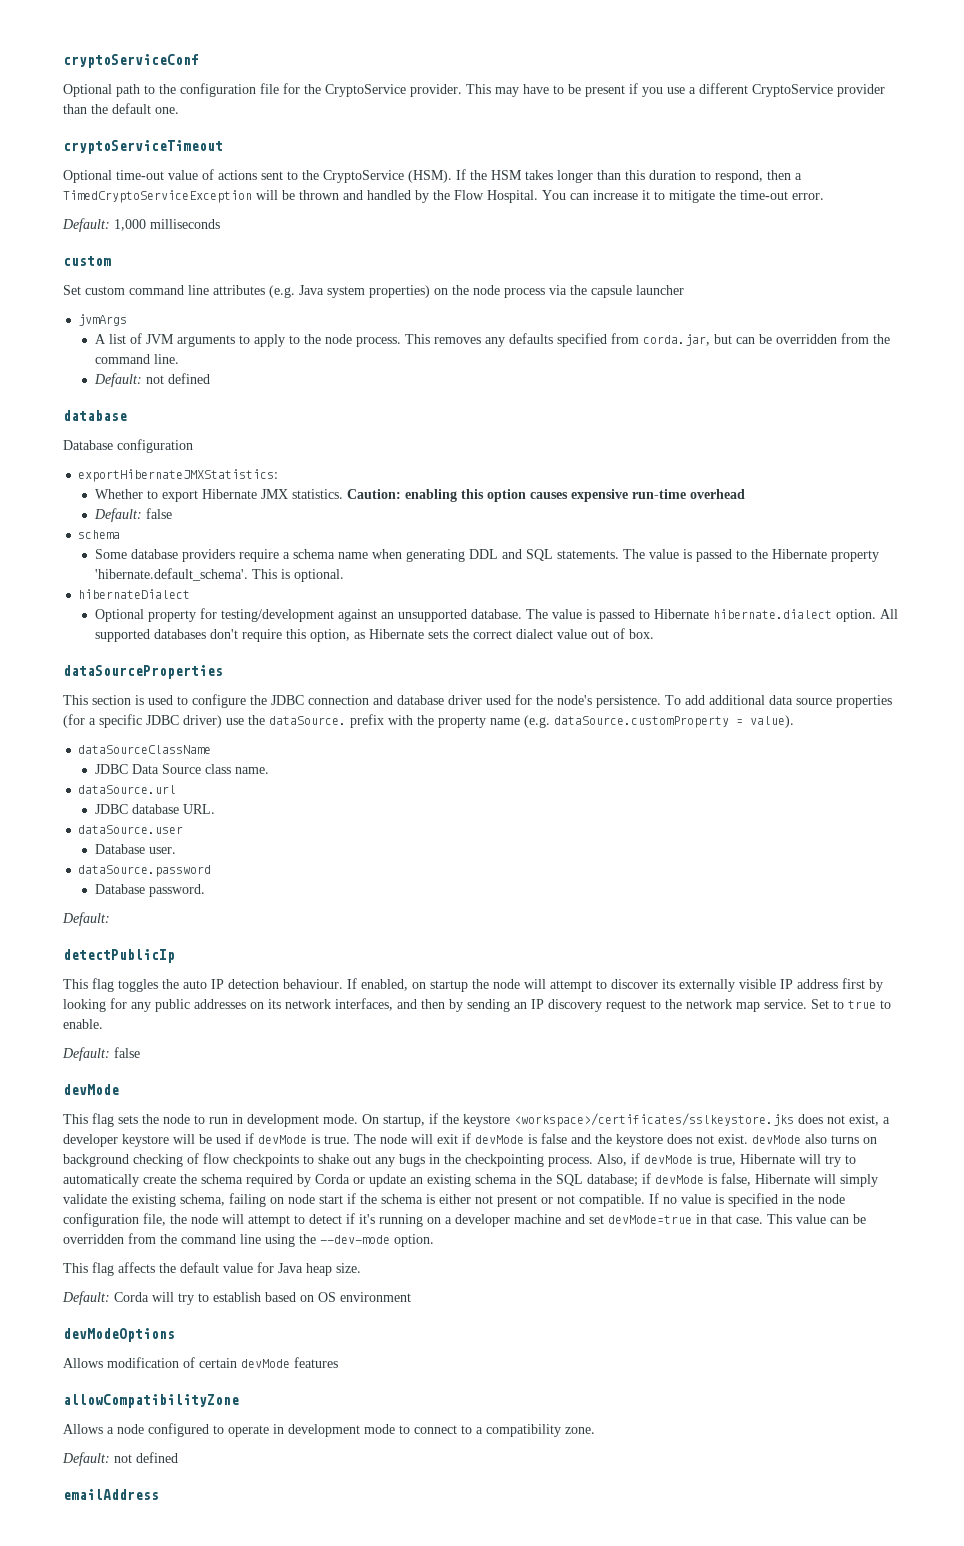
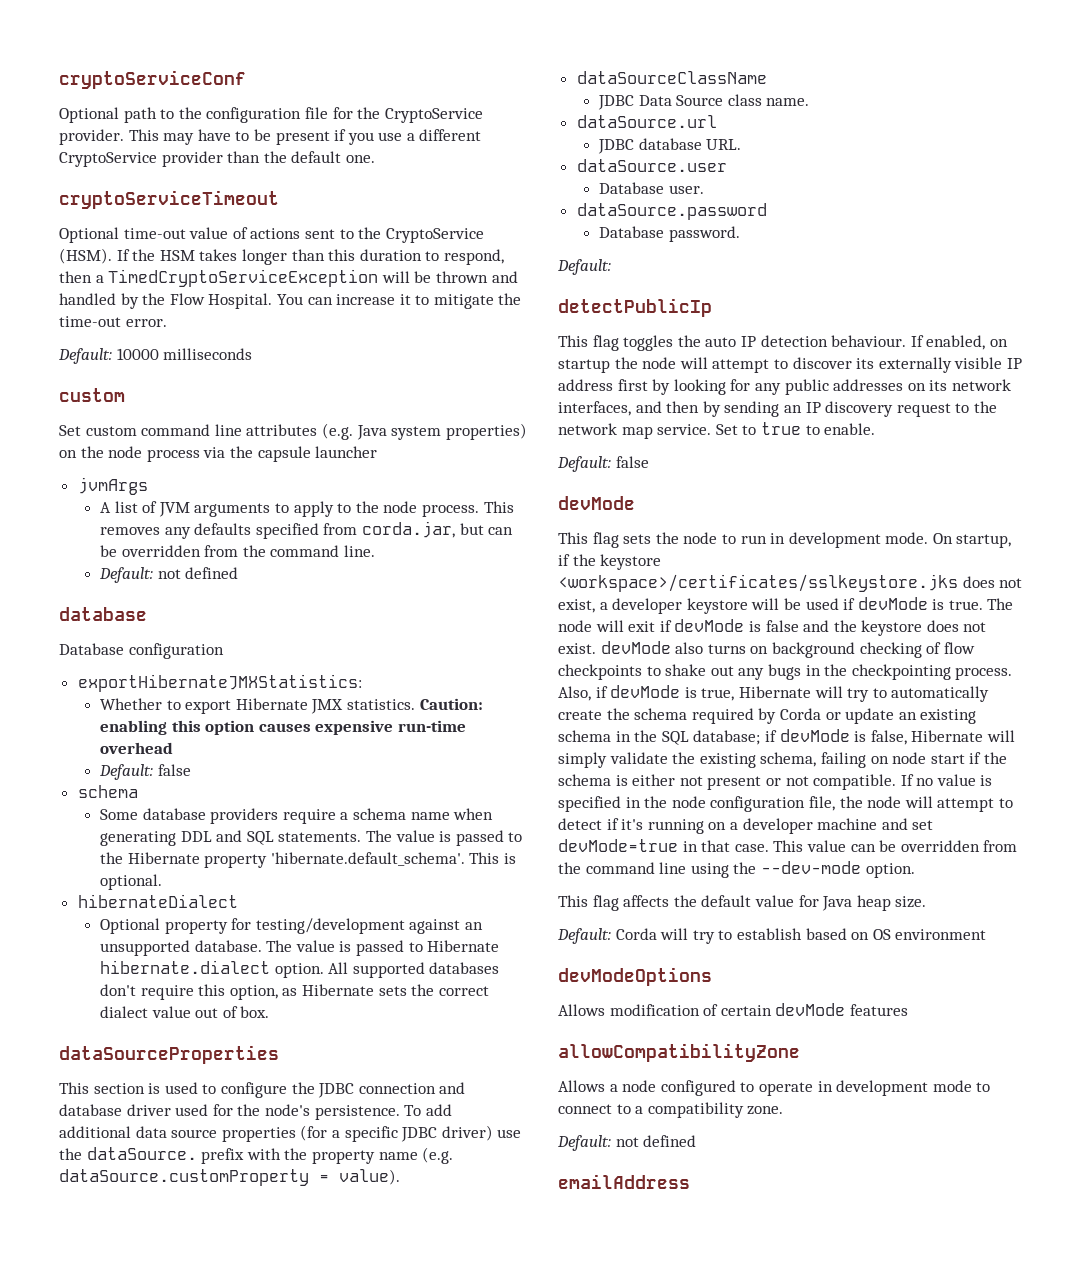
- Default: 1,000 milliseconds
+ Default: 10000 milliseconds

